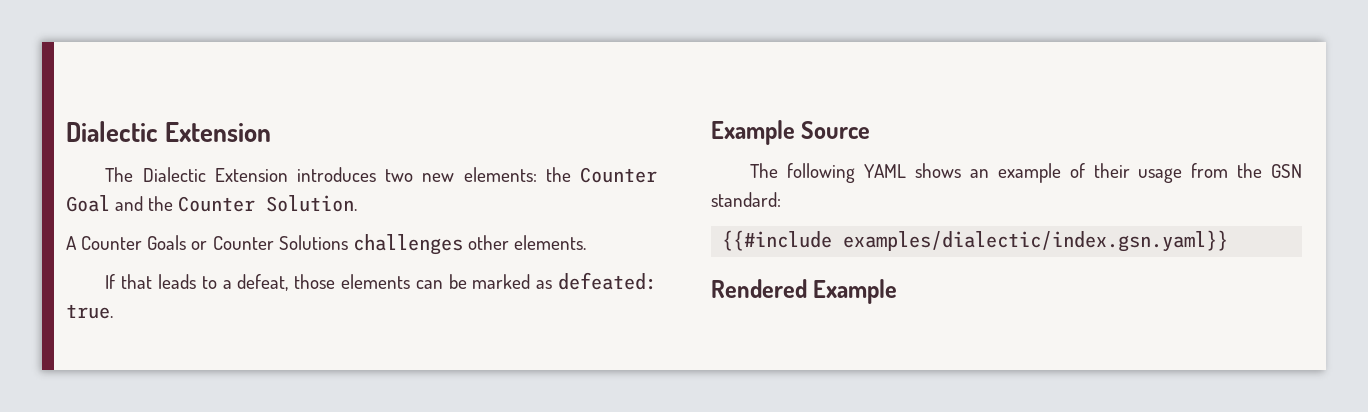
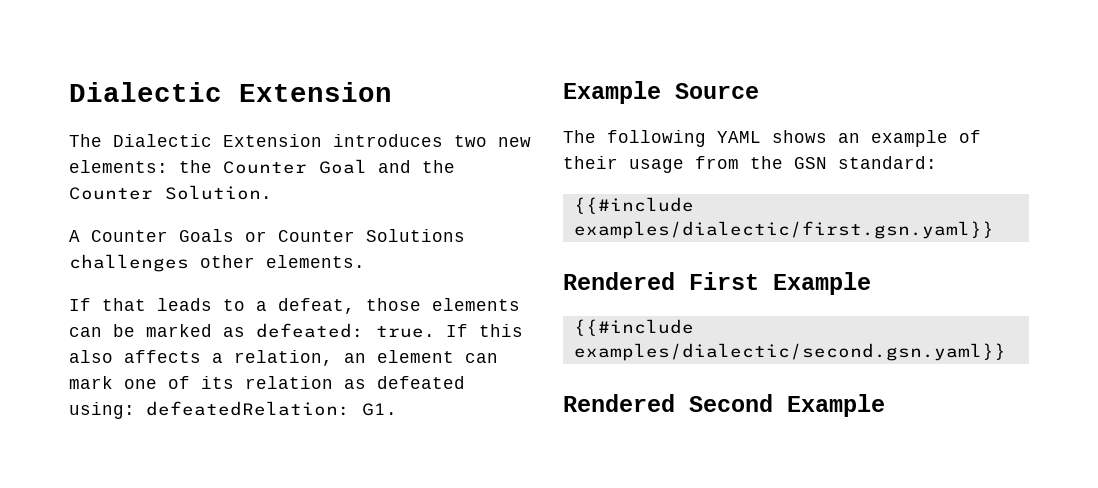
+ If this also affects a relation, an element can mark one of its relation as defeated using: defeatedRelation: G1.
- {{#include examples/dialectic/index.gsn.yaml}}
- Rendered Example
+ {{#include examples/dialectic/first.gsn.yaml}}
+ Rendered First Example
+ {{#include examples/dialectic/second.gsn.yaml}}
+ Rendered Second Example

